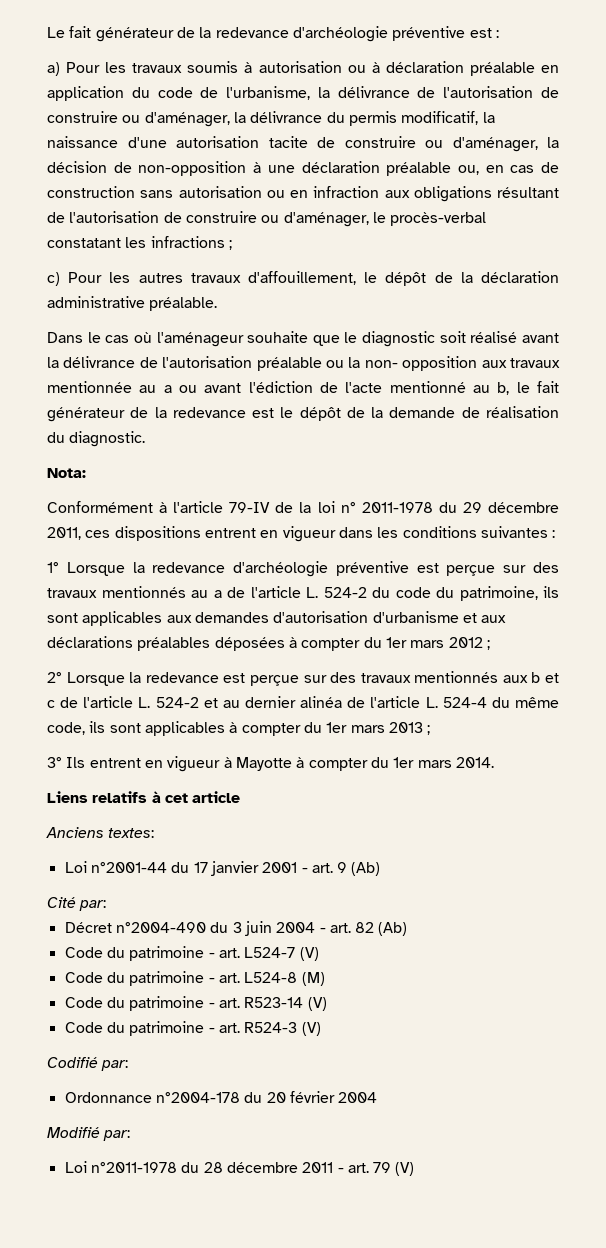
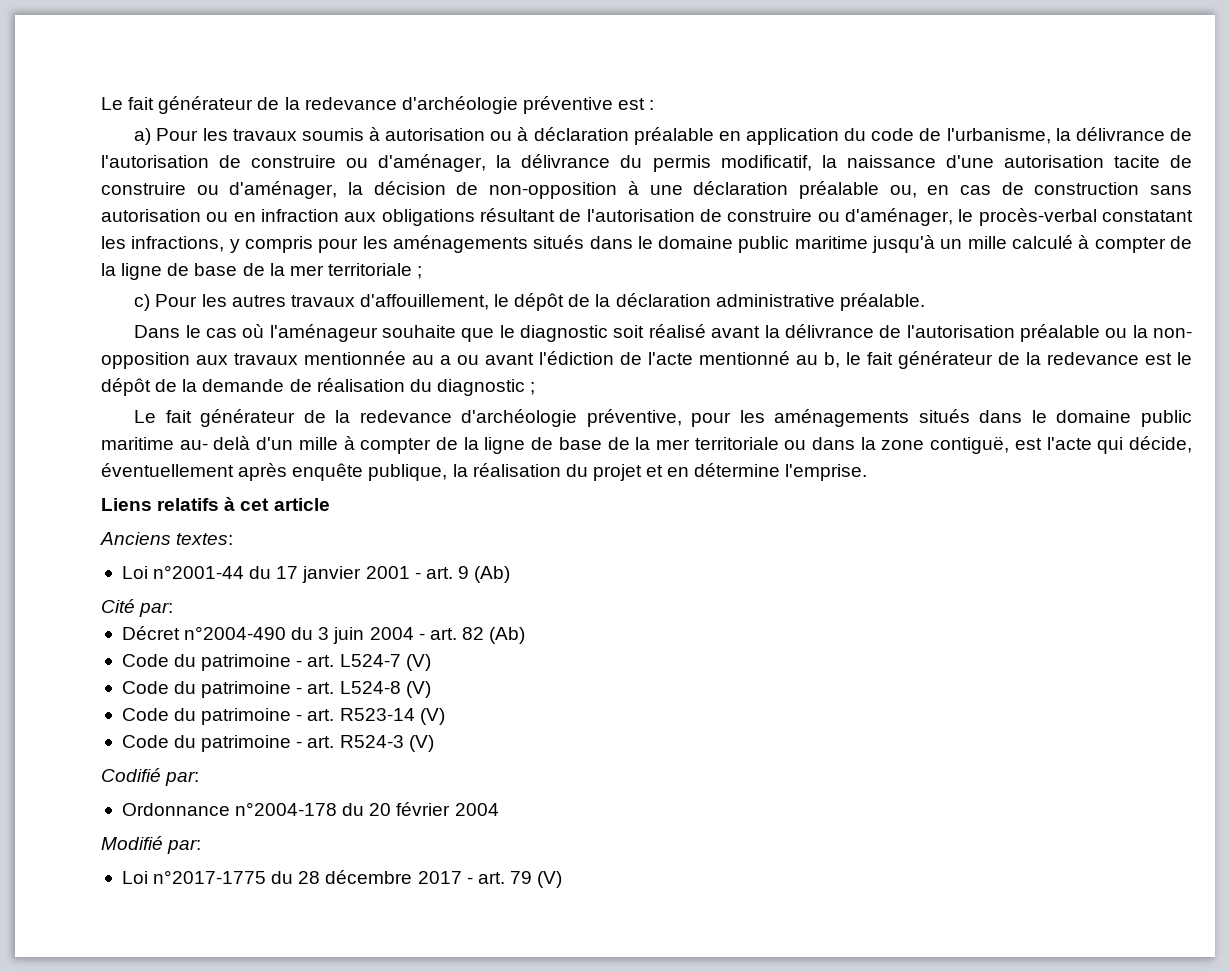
- a) Pour les travaux soumis à autorisation ou à déclaration préalable en application du code de l'urbanisme, la délivrance de l'autorisation de construire ou d'aménager, la délivrance du permis modificatif, la naissance d'une autorisation tacite de construire ou d'aménager, la décision de non-opposition à une déclaration préalable ou, en cas de construction sans autorisation ou en infraction aux obligations résultant de l'autorisation de construire ou d'aménager, le procès-verbal constatant les infractions ;
+ a) Pour les travaux soumis à autorisation ou à déclaration préalable en application du code de l'urbanisme, la délivrance de l'autorisation de construire ou d'aménager, la délivrance du permis modificatif, la naissance d'une autorisation tacite de construire ou d'aménager, la décision de non-opposition à une déclaration préalable ou, en cas de construction sans autorisation ou en infraction aux obligations résultant de l'autorisation de construire ou d'aménager, le procès-verbal constatant les infractions, y compris pour les aménagements situés dans le domaine public maritime jusqu'à un mille calculé à compter de la ligne de base de la mer territoriale ;
- Dans le cas où l'aménageur souhaite que le diagnostic soit réalisé avant la délivrance de l'autorisation préalable ou la non- opposition aux travaux mentionnée au a ou avant l'édiction de l'acte mentionné au b, le fait générateur de la redevance est le dépôt de la demande de réalisation du diagnostic.
- Nota:
- Conformément à l'article 79-IV de la loi n° 2011-1978 du 29 décembre 2011, ces dispositions entrent en vigueur dans les conditions suivantes :
- 1° Lorsque la redevance d'archéologie préventive est perçue sur des travaux mentionnés au a de l'article L. 524-2 du code du patrimoine, ils sont applicables aux demandes d'autorisation d'urbanisme et aux déclarations préalables déposées à compter du 1er mars 2012 ;
- 2° Lorsque la redevance est perçue sur des travaux mentionnés aux b et c de l'article L. 524-2 et au dernier alinéa de l'article L. 524-4 du même code, ils sont applicables à compter du 1er mars 2013 ;
- 3° Ils entrent en vigueur à Mayotte à compter du 1er mars 2014.
+ Dans le cas où l'aménageur souhaite que le diagnostic soit réalisé avant la délivrance de l'autorisation préalable ou la non- opposition aux travaux mentionnée au a ou avant l'édiction de l'acte mentionné au b, le fait générateur de la redevance est le dépôt de la demande de réalisation du diagnostic ;
+ Le fait générateur de la redevance d'archéologie préventive, pour les aménagements situés dans le domaine public maritime au- delà d'un mille à compter de la ligne de base de la mer territoriale ou dans la zone contiguë, est l'acte qui décide, éventuellement après enquête publique, la réalisation du projet et en détermine l'emprise.
- Code du patrimoine - art. L524-8 (M)
+ Code du patrimoine - art. L524-8 (V)
- Loi n°2011-1978 du 28 décembre 2011 - art. 79 (V)
+ Loi n°2017-1775 du 28 décembre 2017 - art. 79 (V)

